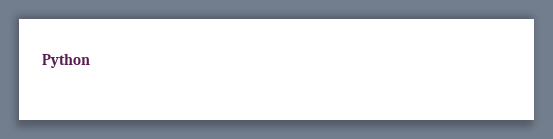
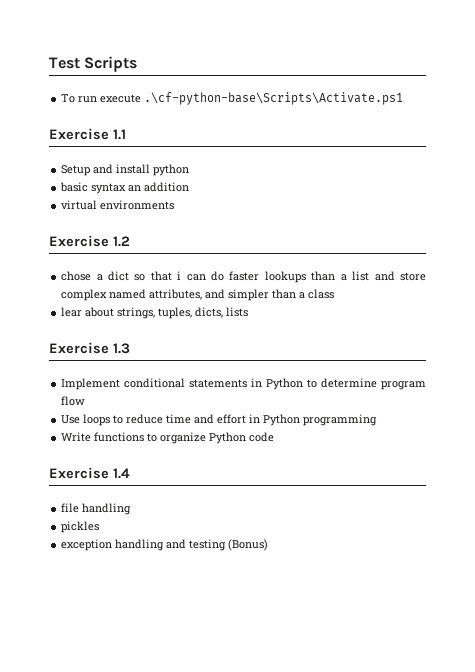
- Python
+ Test Scripts
+ To run execute .\cf-python-base\Scripts\Activate.ps1
+ Exercise 1.1
+ Setup and install python
+ basic syntax an addition
+ virtual environments
+ Exercise 1.2
+ chose a dict so that i can do faster lookups than a list and store complex named attributes, and simpler than a class
+ lear about strings, tuples, dicts, lists
+ Exercise 1.3
+ Implement conditional statements in Python to determine program flow
+ Use loops to reduce time and effort in Python programming
+ Write functions to organize Python code
+ Exercise 1.4
+ file handling
+ pickles
+ exception handling and testing (Bonus)

